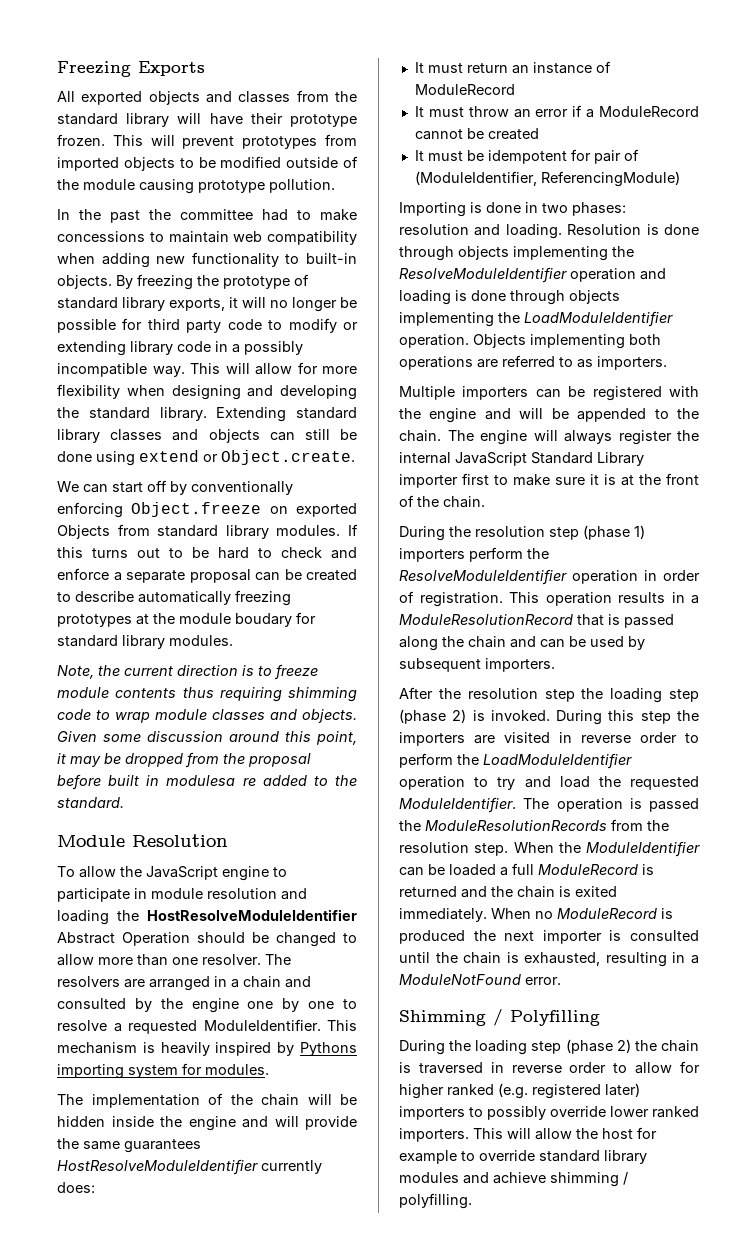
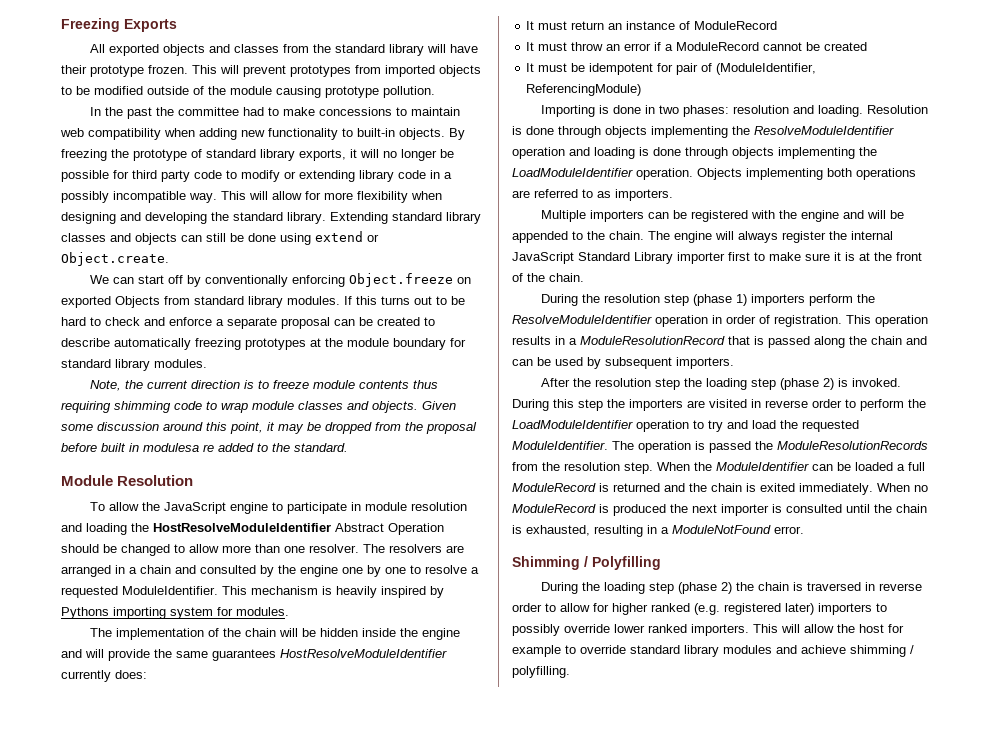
- If this turns out to be hard to check and enforce a separate proposal can be created to describe automatically freezing prototypes at the module boudary for standard library modules.
+ If this turns out to be hard to check and enforce a separate proposal can be created to describe automatically freezing prototypes at the module boundary for standard library modules.

